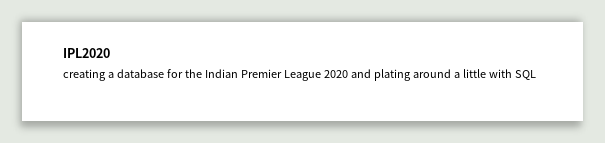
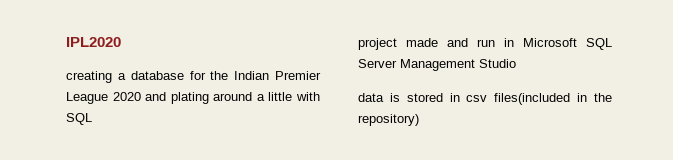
+ project made and run in Microsoft SQL Server Management Studio
+ data is stored in csv files(included in the repository)

